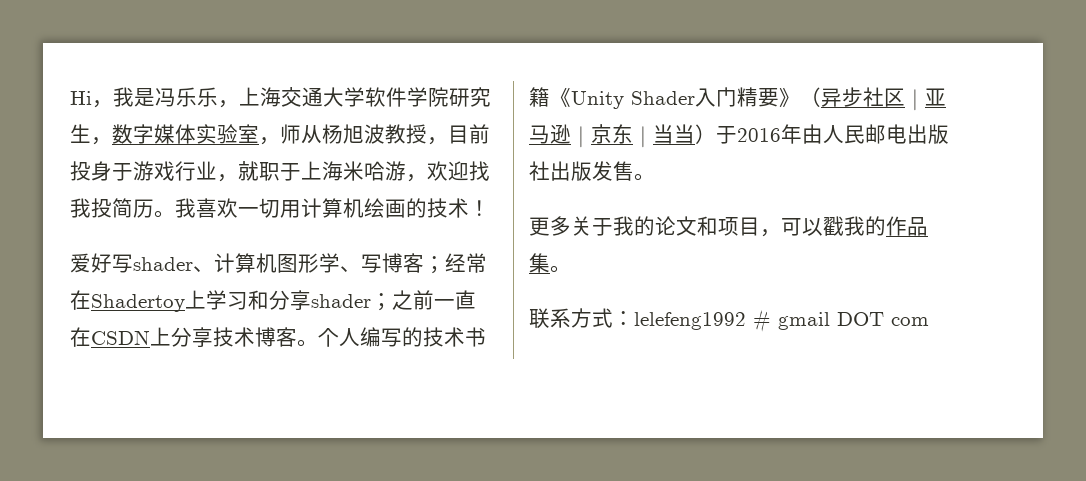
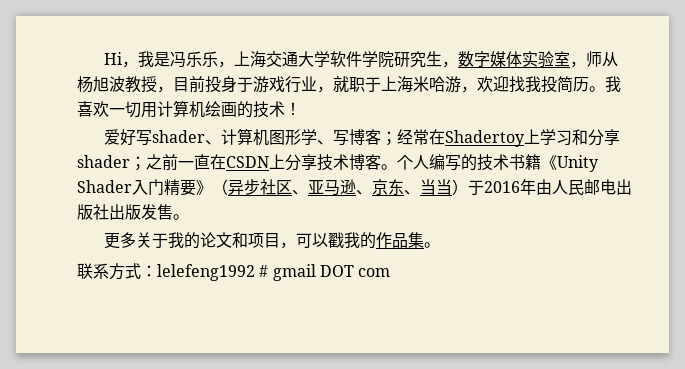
- 个人编写的技术书籍《Unity Shader入门精要》（异步社区 | 亚马逊 | 京东 | 当当）于2016年由人民邮电出版社出版发售。
+ 个人编写的技术书籍《Unity Shader入门精要》（异步社区、亚马逊、京东、当当）于2016年由人民邮电出版社出版发售。

